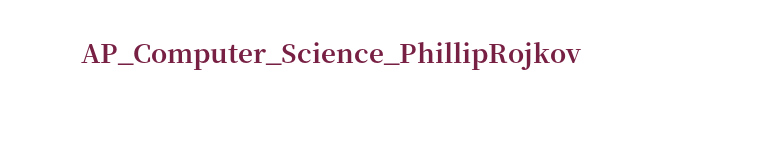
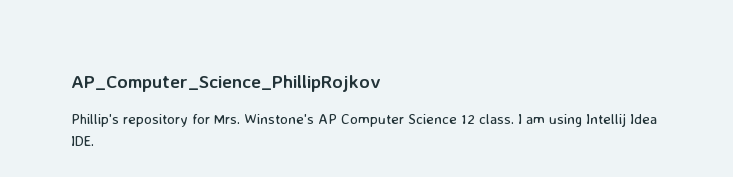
+ Phillip's repository for Mrs. Winstone's AP Computer Science 12 class. I am using Intellij Idea IDE.

